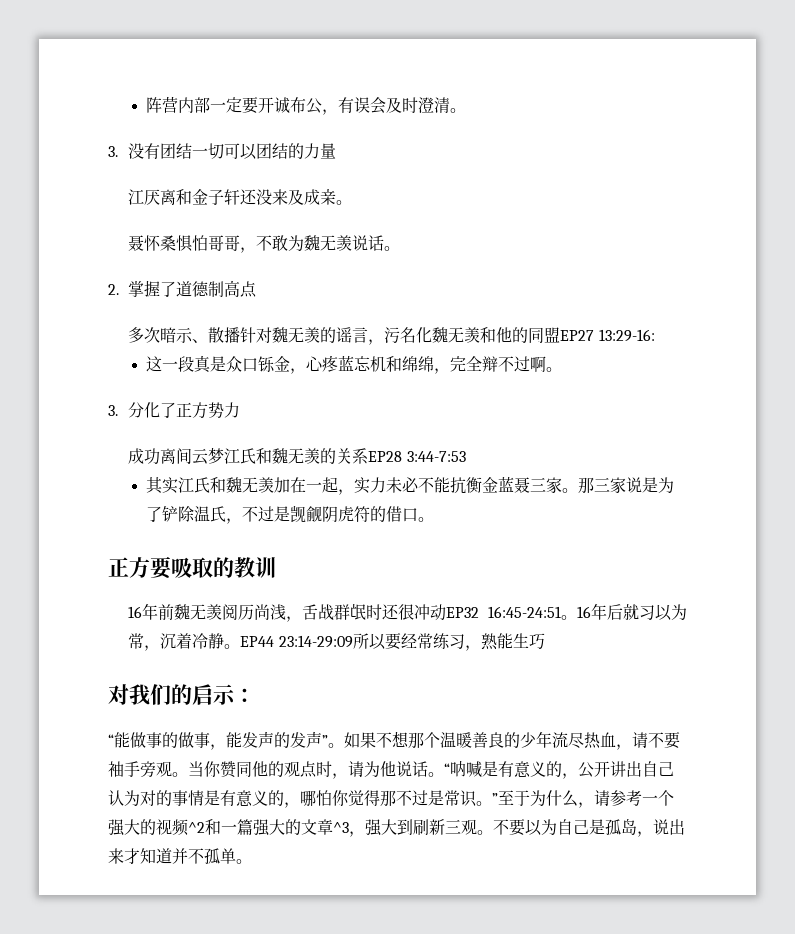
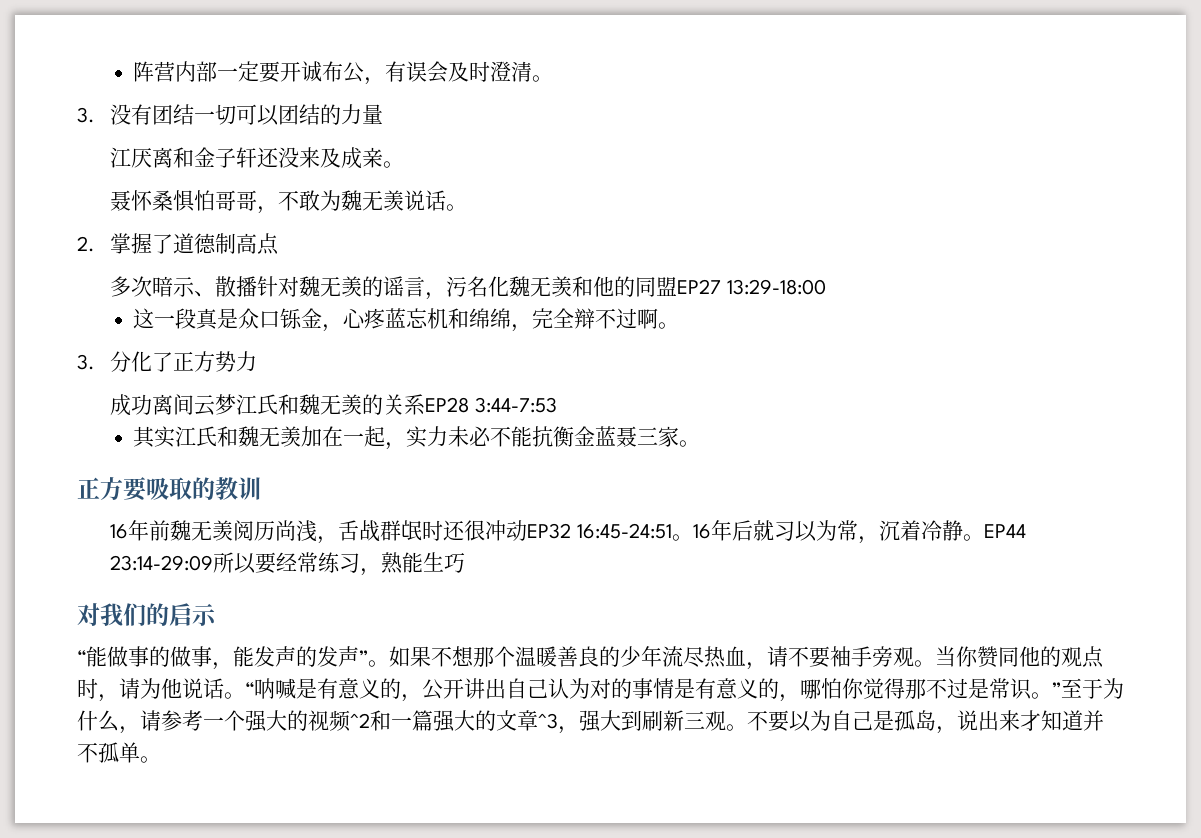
- 多次暗示、散播针对魏无羡的谣言，污名化魏无羡和他的同盟EP27 13:29-16:
+ 多次暗示、散播针对魏无羡的谣言，污名化魏无羡和他的同盟EP27 13:29-18:00
- 那三家说是为了铲除温氏，不过是觊觎阴虎符的借口。
- 对我们的启示：
+ 对我们的启示

